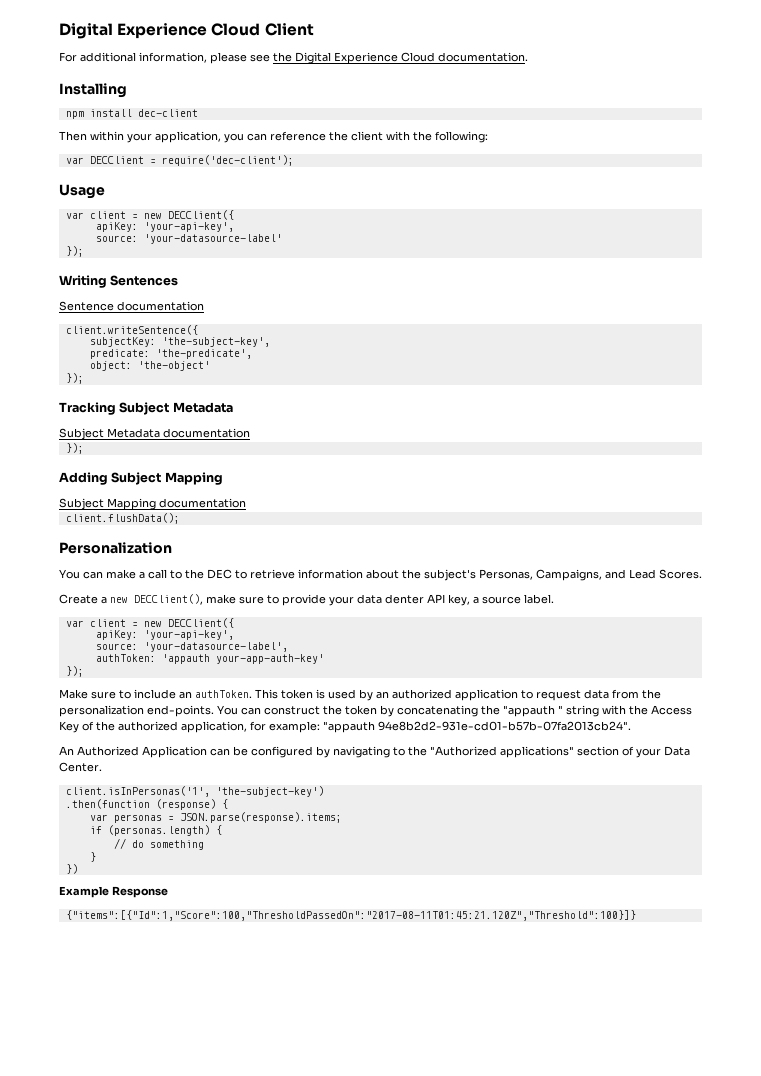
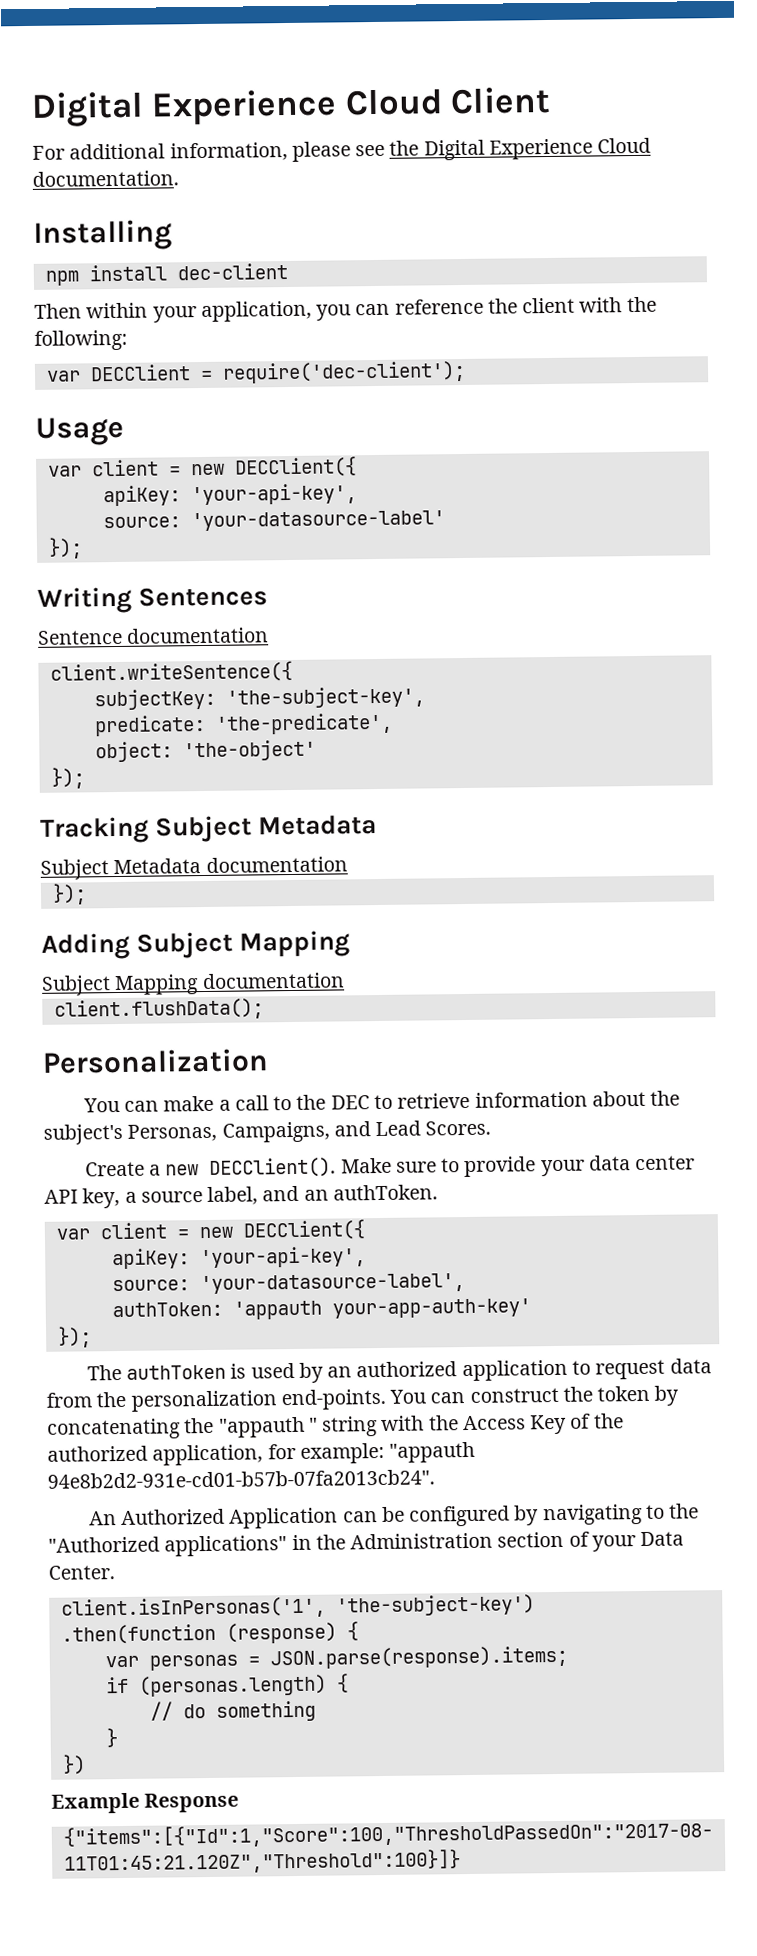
- Create a new DECClient(), make sure to provide your data denter API key, a source label.
+ Create a new DECClient(). Make sure to provide your data center API key, a source label, and an authToken.
- Make sure to include an authToken. This token is used by an authorized application to request data from the personalization end-points.
+ The authToken is used by an authorized application to request data from the personalization end-points.
- An Authorized Application can be configured by navigating to the "Authorized applications" section of your Data Center.
+ An Authorized Application can be configured by navigating to the "Authorized applications" in the Administration section of your Data Center.

